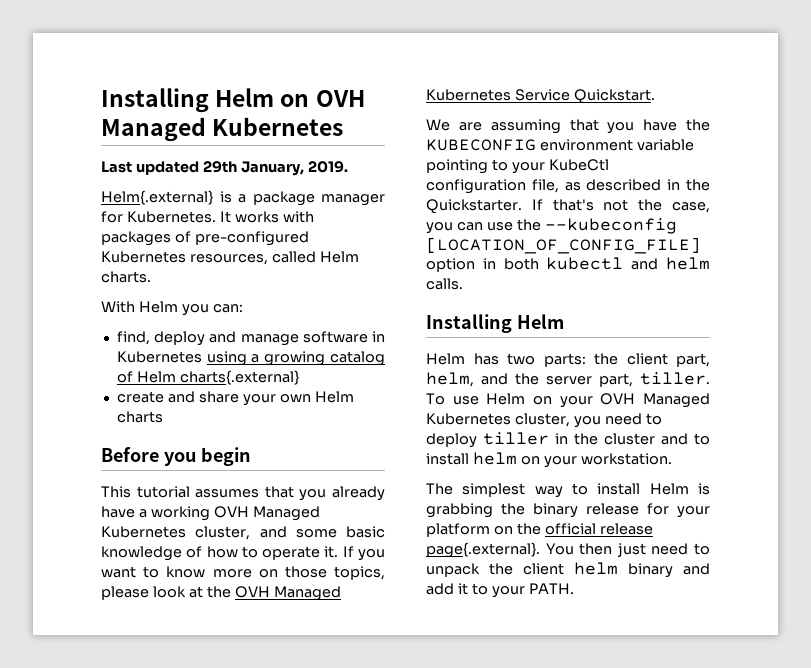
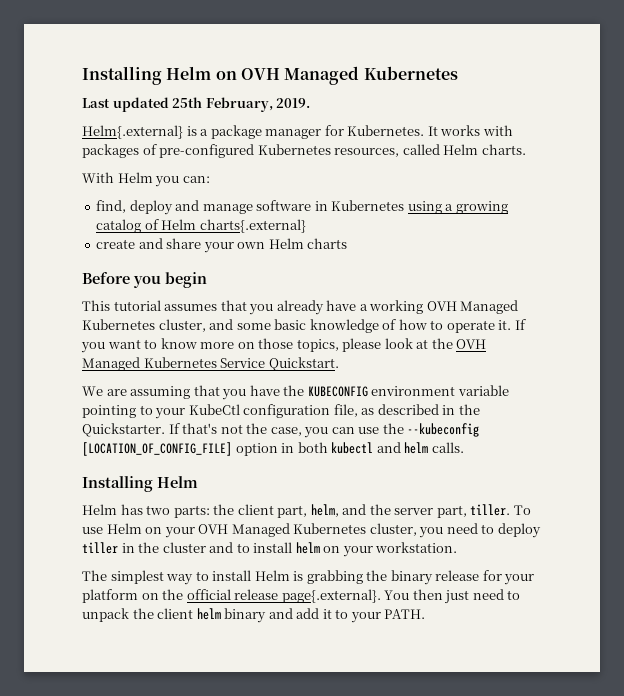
- Last updated 29th January, 2019.
+ Last updated 25th February, 2019.

